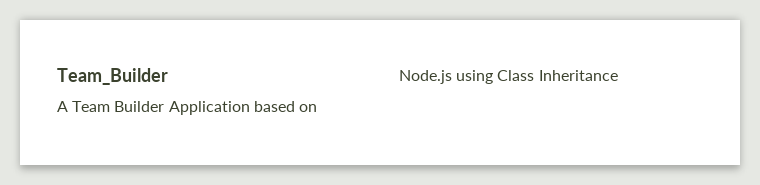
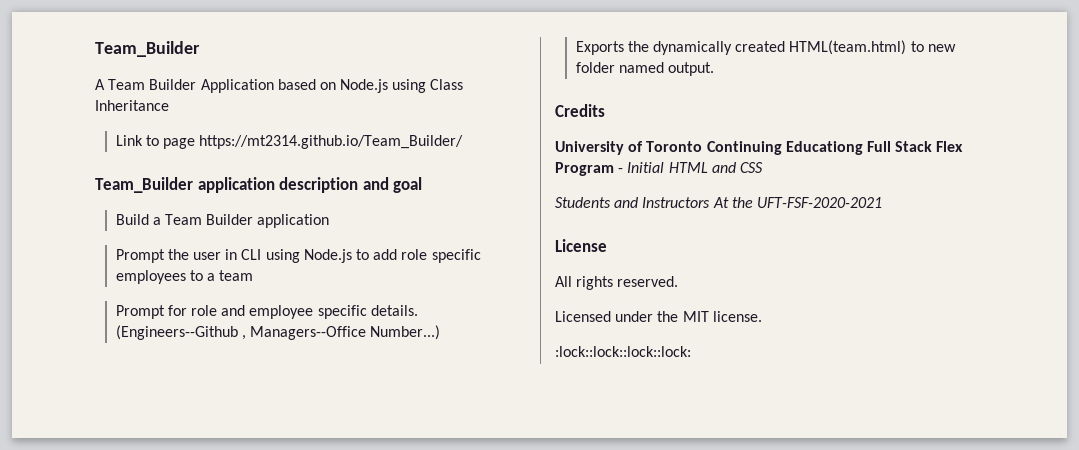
+ Link to page https://mt2314.github.io/Team_Builder/
+ Team_Builder application description and goal
+ Build a Team Builder application
+ Prompt the user in CLI using Node.js to add role specific employees to a team
+ Prompt for role and employee specific details. (Engineers--Github , Managers--Office Number...)
+ Exports the dynamically created HTML(team.html) to new folder named output.
+ Credits
+ University of Toronto Continuing Educationg Full Stack Flex Program - Initial HTML and CSS
+ Students and Instructors At the UFT-FSF-2020-2021
+ License
+ All rights reserved.
+ Licensed under the MIT license.
+ :lock::lock::lock::lock:

